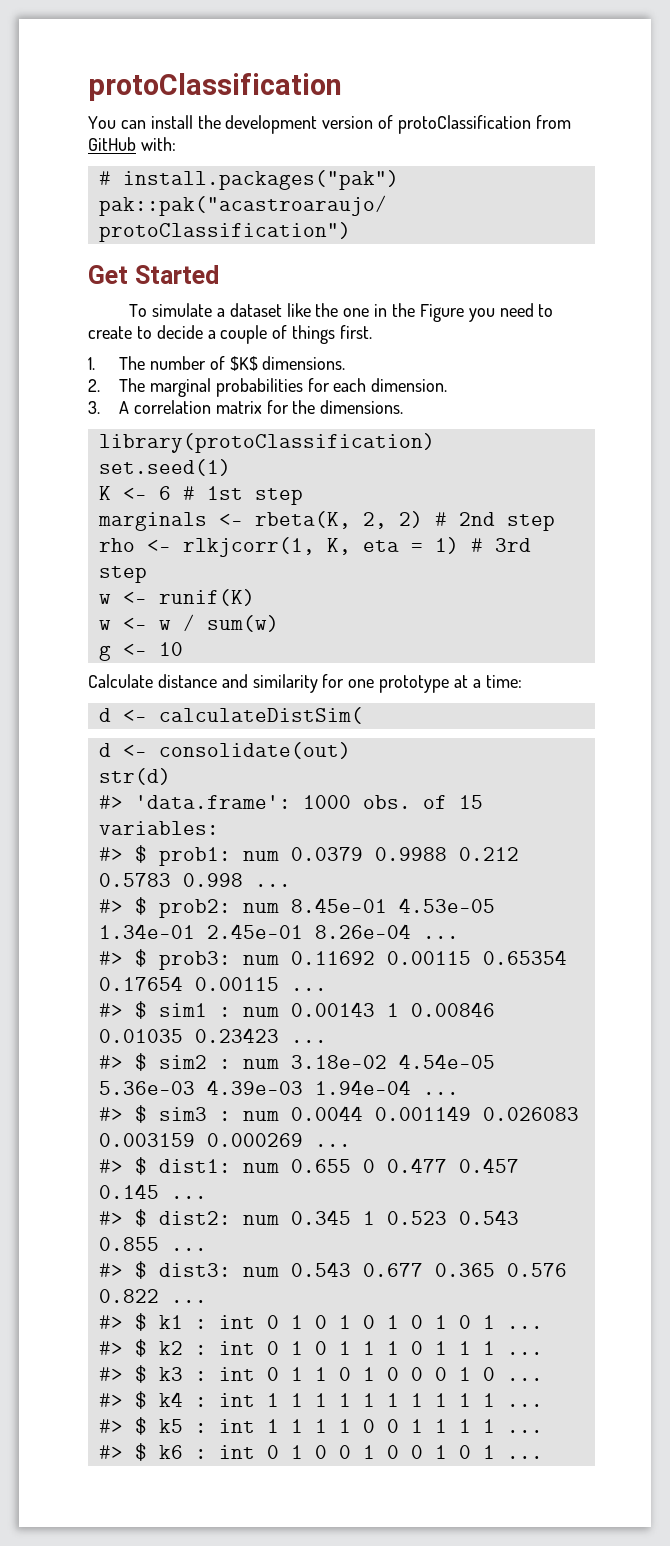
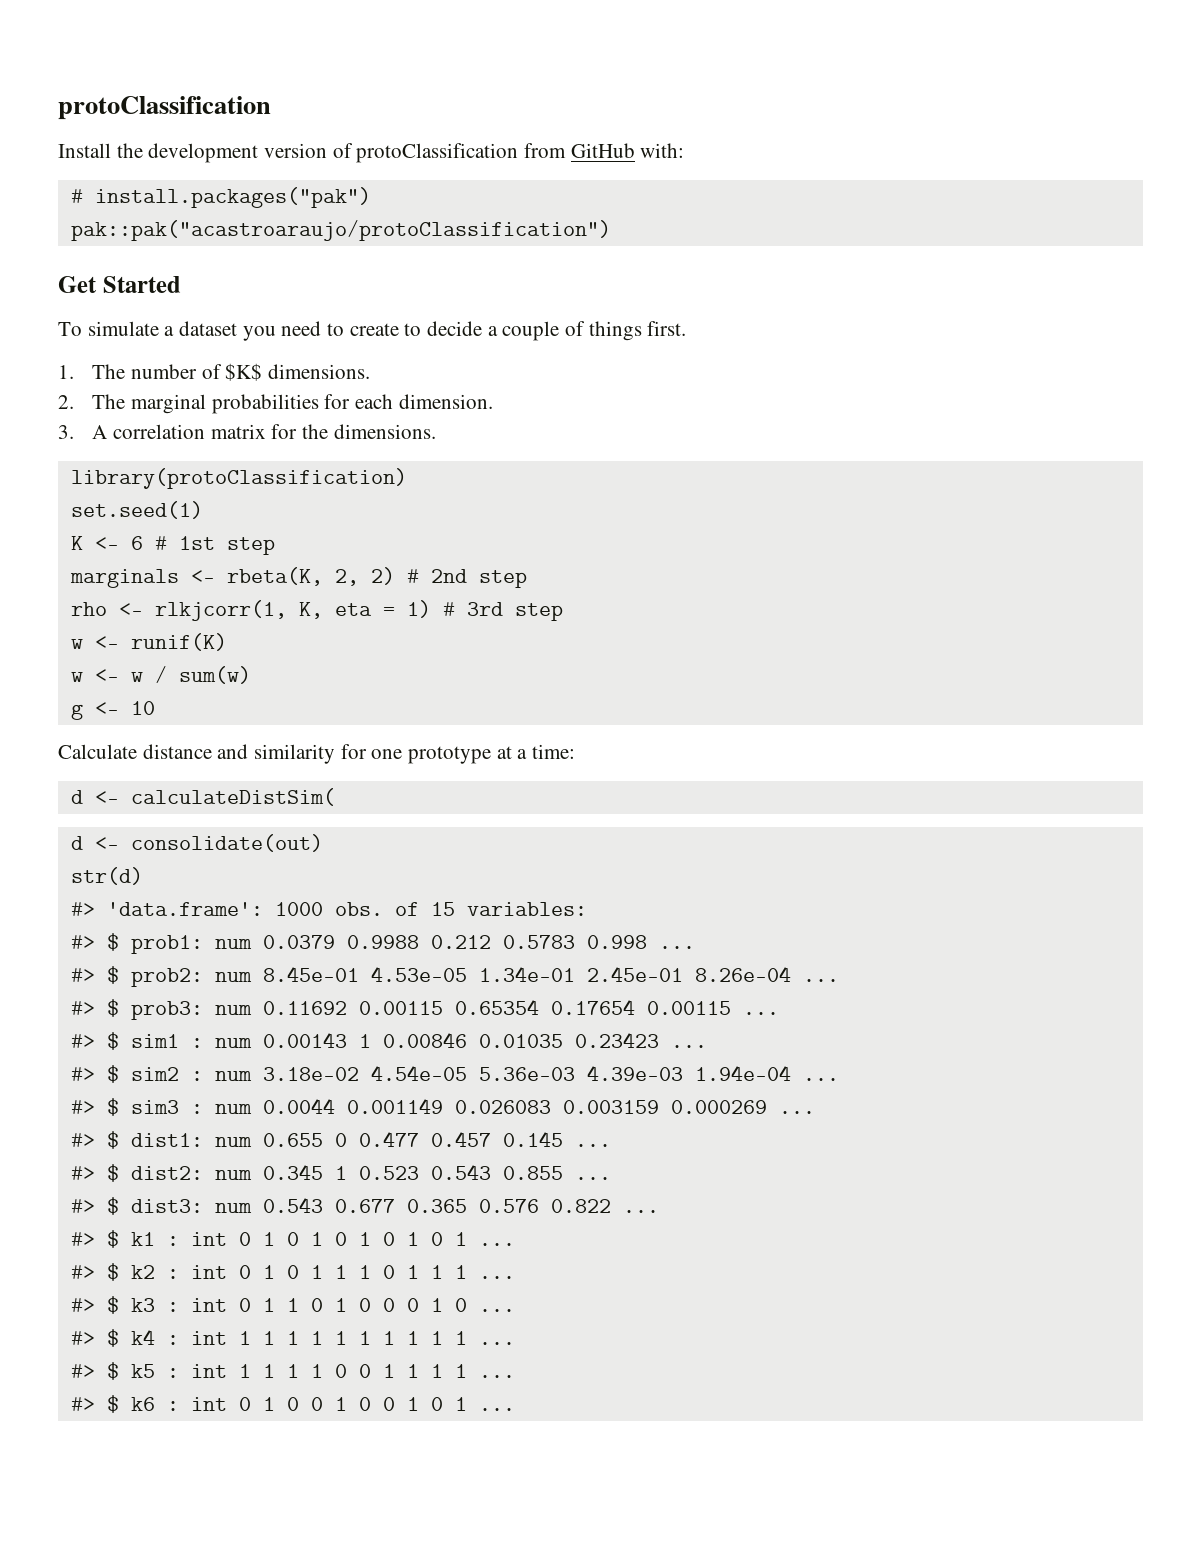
- You can install the development version of protoClassification from GitHub with:
+ Install the development version of protoClassification from GitHub with:
- To simulate a dataset like the one in the Figure you need to create to decide a couple of things first.
+ To simulate a dataset you need to create to decide a couple of things first.

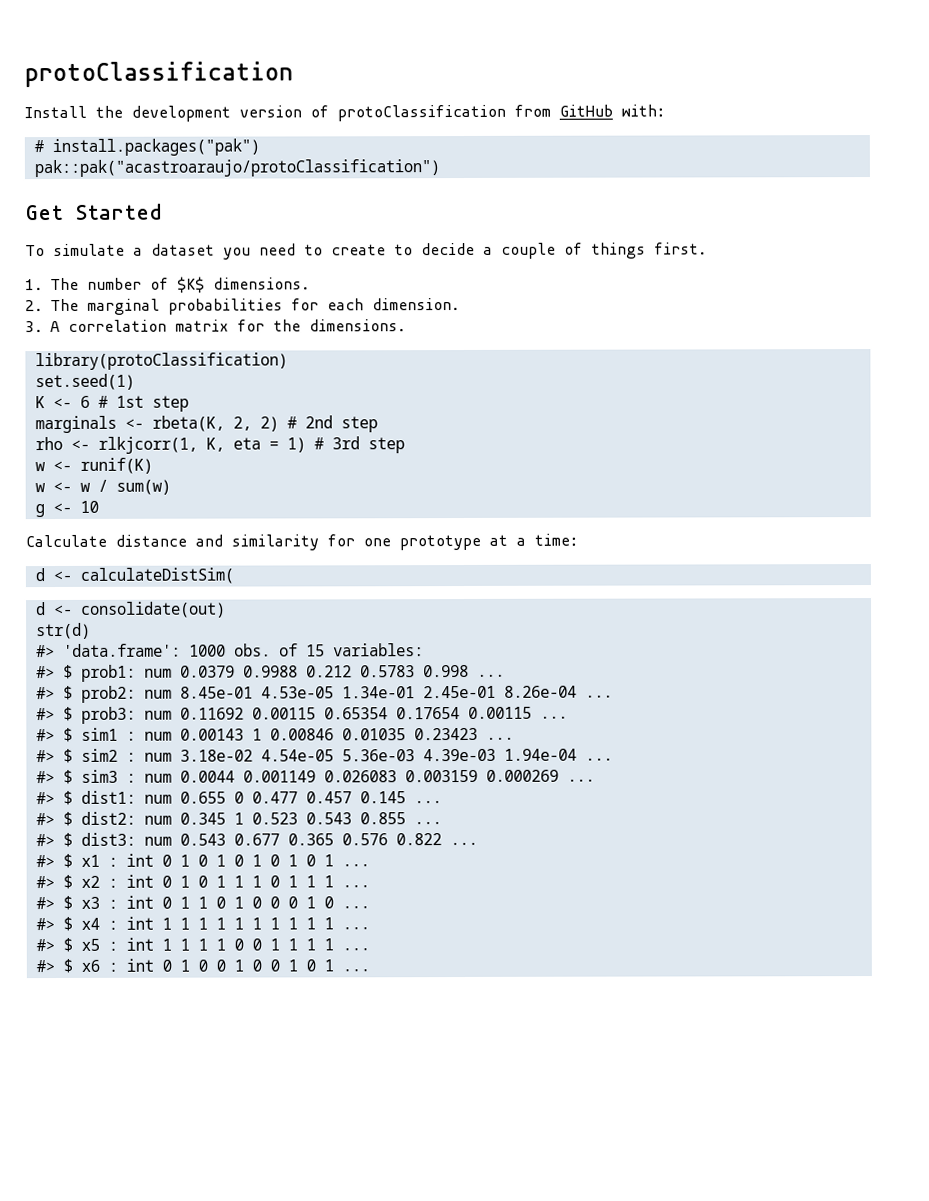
- #> $ k1 : int 0 1 0 1 0 1 0 1 0 1 ...
+ #> $ x1 : int 0 1 0 1 0 1 0 1 0 1 ...
- #> $ k2 : int 0 1 0 1 1 1 0 1 1 1 ...
+ #> $ x2 : int 0 1 0 1 1 1 0 1 1 1 ...
- #> $ k3 : int 0 1 1 0 1 0 0 0 1 0 ...
+ #> $ x3 : int 0 1 1 0 1 0 0 0 1 0 ...
- #> $ k4 : int 1 1 1 1 1 1 1 1 1 1 ...
+ #> $ x4 : int 1 1 1 1 1 1 1 1 1 1 ...
- #> $ k5 : int 1 1 1 1 0 0 1 1 1 1 ...
+ #> $ x5 : int 1 1 1 1 0 0 1 1 1 1 ...
- #> $ k6 : int 0 1 0 0 1 0 0 1 0 1 ...
+ #> $ x6 : int 0 1 0 0 1 0 0 1 0 1 ...

